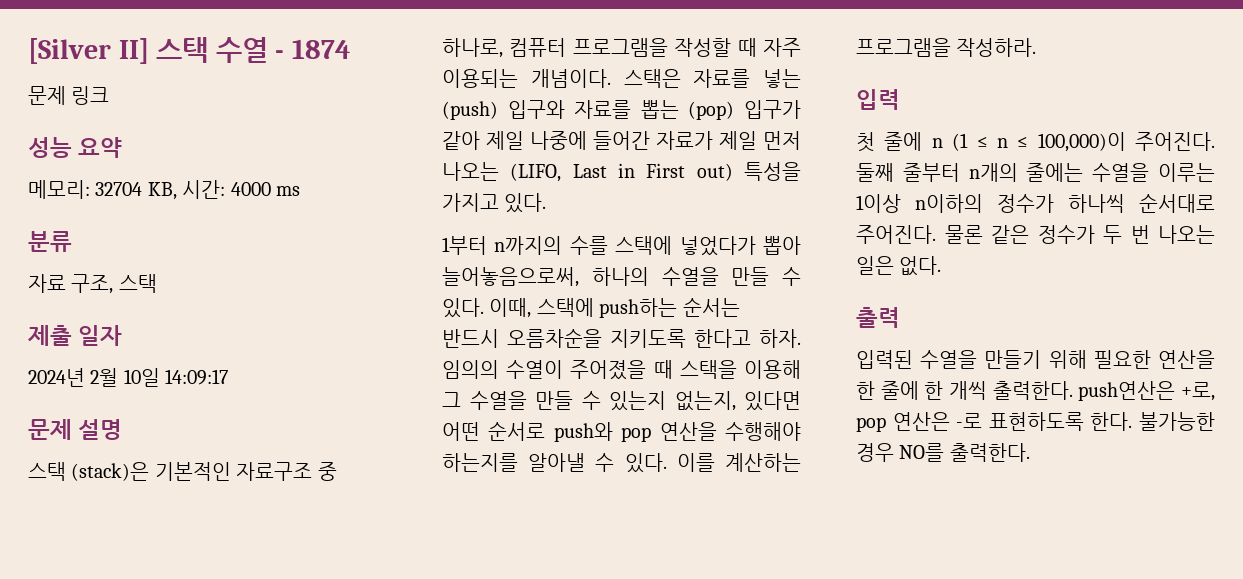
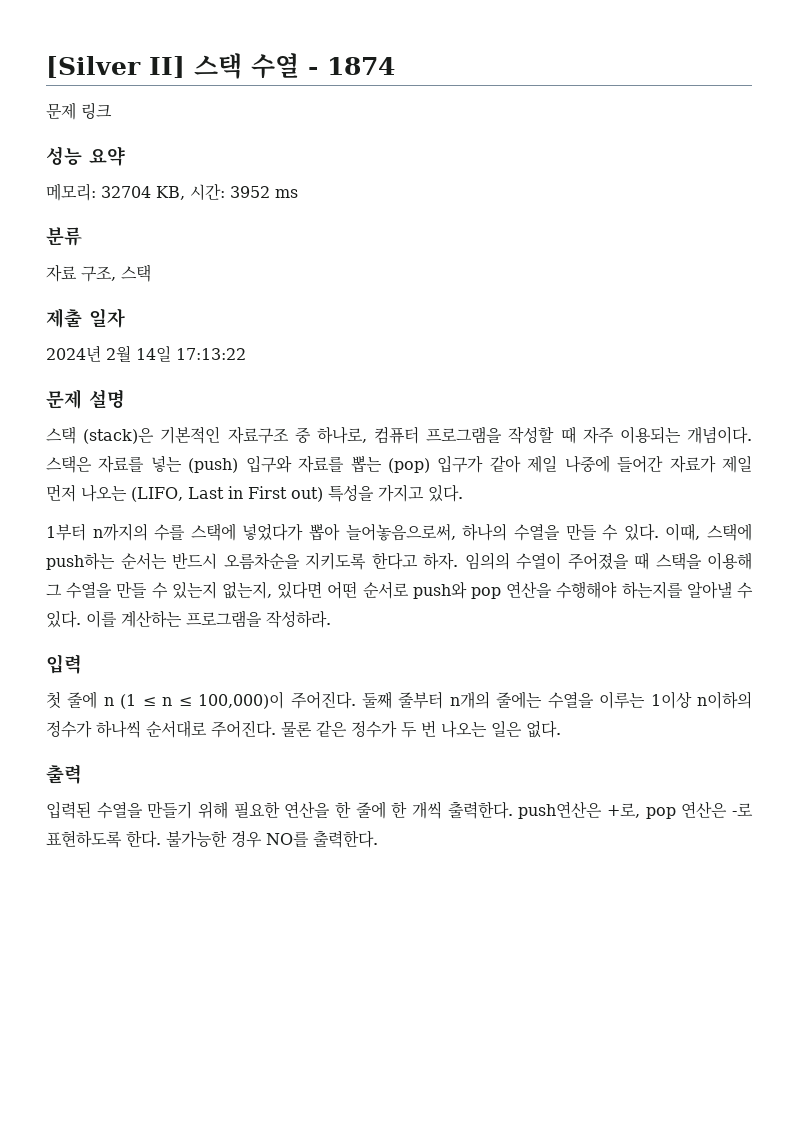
- 메모리: 32704 KB, 시간: 4000 ms
+ 메모리: 32704 KB, 시간: 3952 ms
- 2024년 2월 10일 14:09:17
+ 2024년 2월 14일 17:13:22

